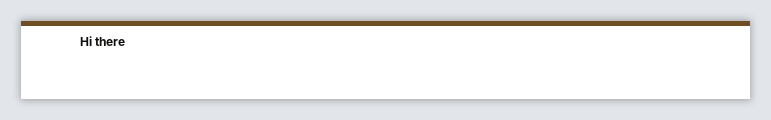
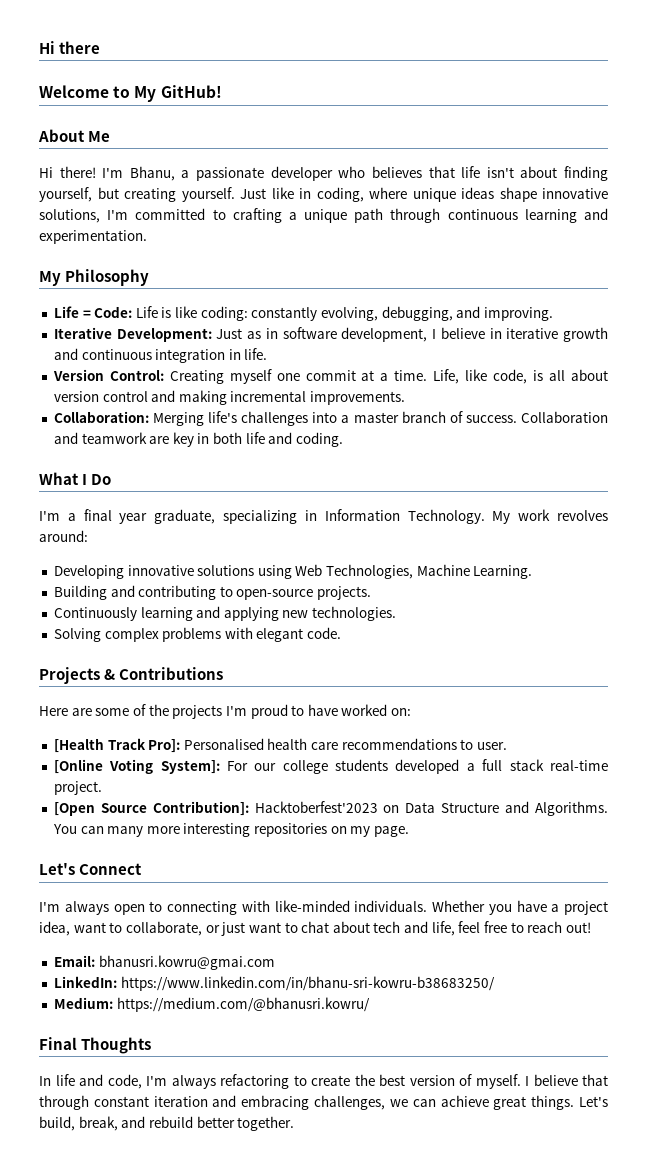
+ Welcome to My GitHub!
+ About Me
+ Hi there! I'm Bhanu, a passionate developer who believes that life isn't about finding yourself, but creating yourself. Just like in coding, where unique ideas shape innovative solutions, I'm committed to crafting a unique path through continuous learning and experimentation.
+ My Philosophy
+ Life = Code: Life is like coding: constantly evolving, debugging, and improving.
+ Iterative Development: Just as in software development, I believe in iterative growth and continuous integration in life.
+ Version Control: Creating myself one commit at a time. Life, like code, is all about version control and making incremental improvements.
+ Collaboration: Merging life's challenges into a master branch of success. Collaboration and teamwork are key in both life and coding.
+ What I Do
+ I'm a final year graduate, specializing in Information Technology. My work revolves around:
+ Developing innovative solutions using Web Technologies, Machine Learning.
+ Building and contributing to open-source projects.
+ Continuously learning and applying new technologies.
+ Solving complex problems with elegant code.
+ Projects & Contributions
+ Here are some of the projects I'm proud to have worked on:
+ [Health Track Pro]: Personalised health care recommendations to user.
+ [Online Voting System]: For our college students developed a full stack real-time project.
+ [Open Source Contribution]: Hacktoberfest'2023 on Data Structure and Algorithms. You can many more interesting repositories on my page.
+ Let's Connect
+ I'm always open to connecting with like-minded individuals. Whether you have a project idea, want to collaborate, or just want to chat about tech and life, feel free to reach out!
+ Email: bhanusri.kowru@gmai.com
+ LinkedIn: https://www.linkedin.com/in/bhanu-sri-kowru-b38683250/
+ Medium: https://medium.com/@bhanusri.kowru/
+ Final Thoughts
+ In life and code, I'm always refactoring to create the best version of myself. I believe that through constant iteration and embracing challenges, we can achieve great things. Let's build, break, and rebuild better together.

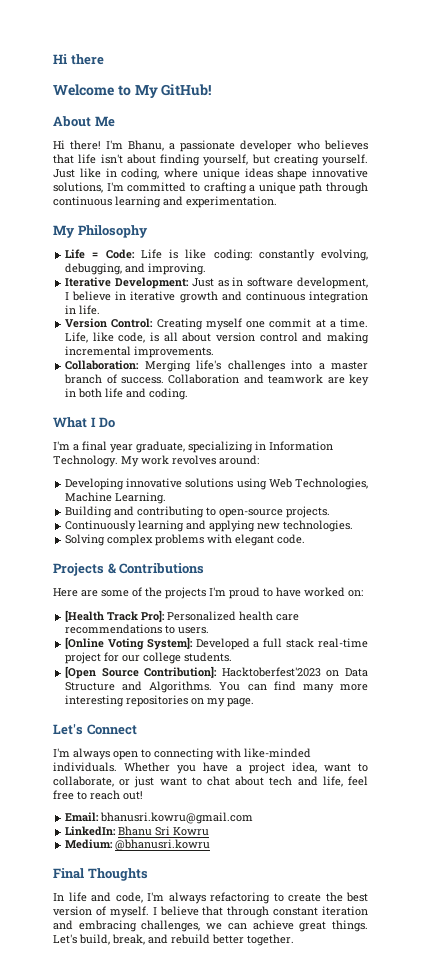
- [Health Track Pro]: Personalised health care recommendations to user.
+ [Health Track Pro]: Personalized health care recommendations to users.
- [Online Voting System]: For our college students developed a full stack real-time project.
+ [Online Voting System]: Developed a full stack real-time project for our college students.
- You can many more interesting repositories on my page.
+ You can find many more interesting repositories on my page.
- Email: bhanusri.kowru@gmai.com
+ Email: bhanusri.kowru@gmail.com
- LinkedIn: https://www.linkedin.com/in/bhanu-sri-kowru-b38683250/
+ LinkedIn: Bhanu Sri Kowru
- Medium: https://medium.com/@bhanusri.kowru/
+ Medium: @bhanusri.kowru

